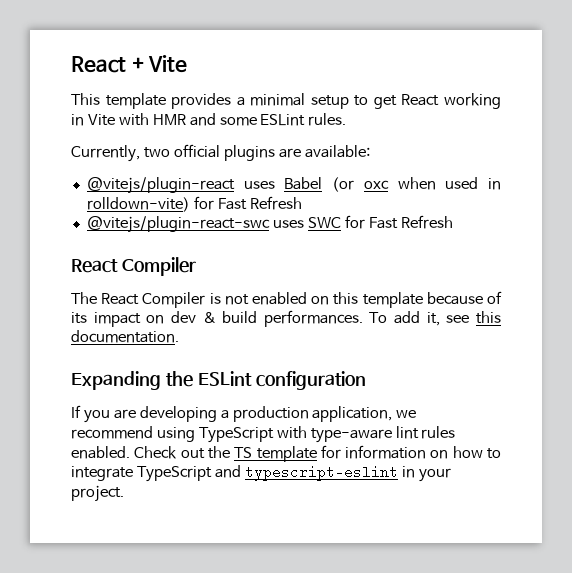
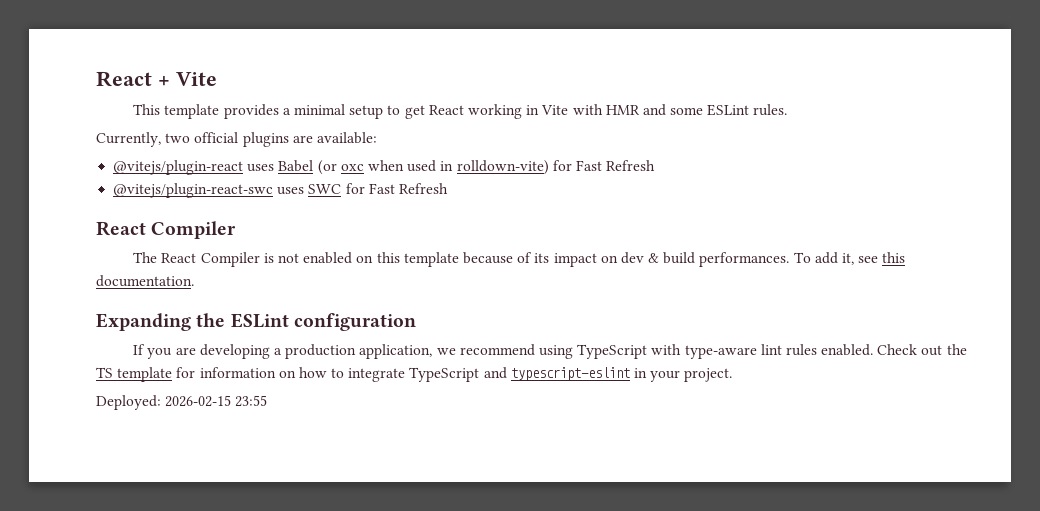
+ Deployed: 2026-02-15 23:55

